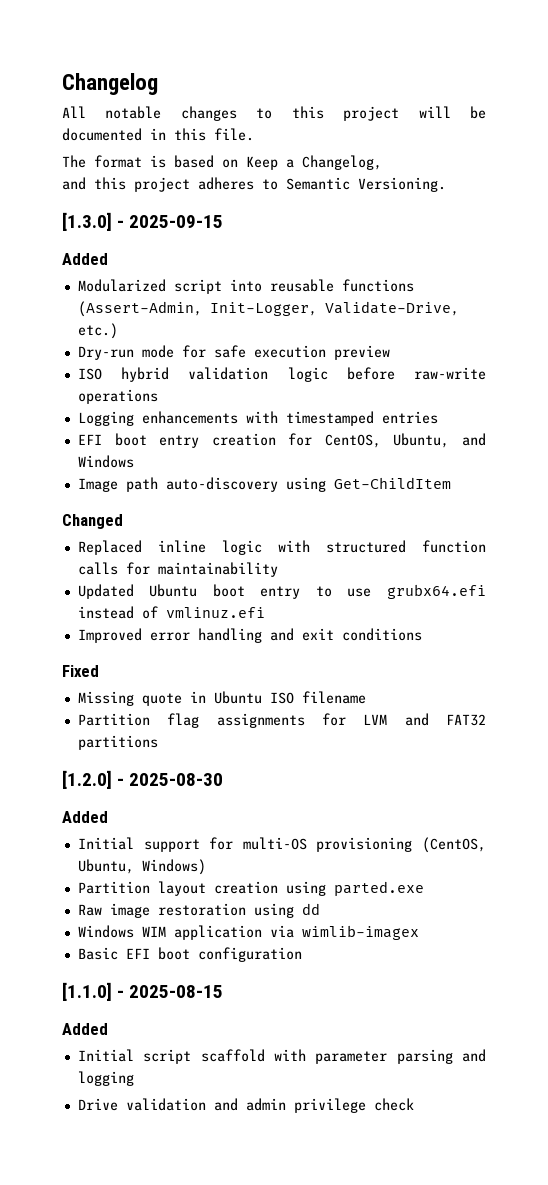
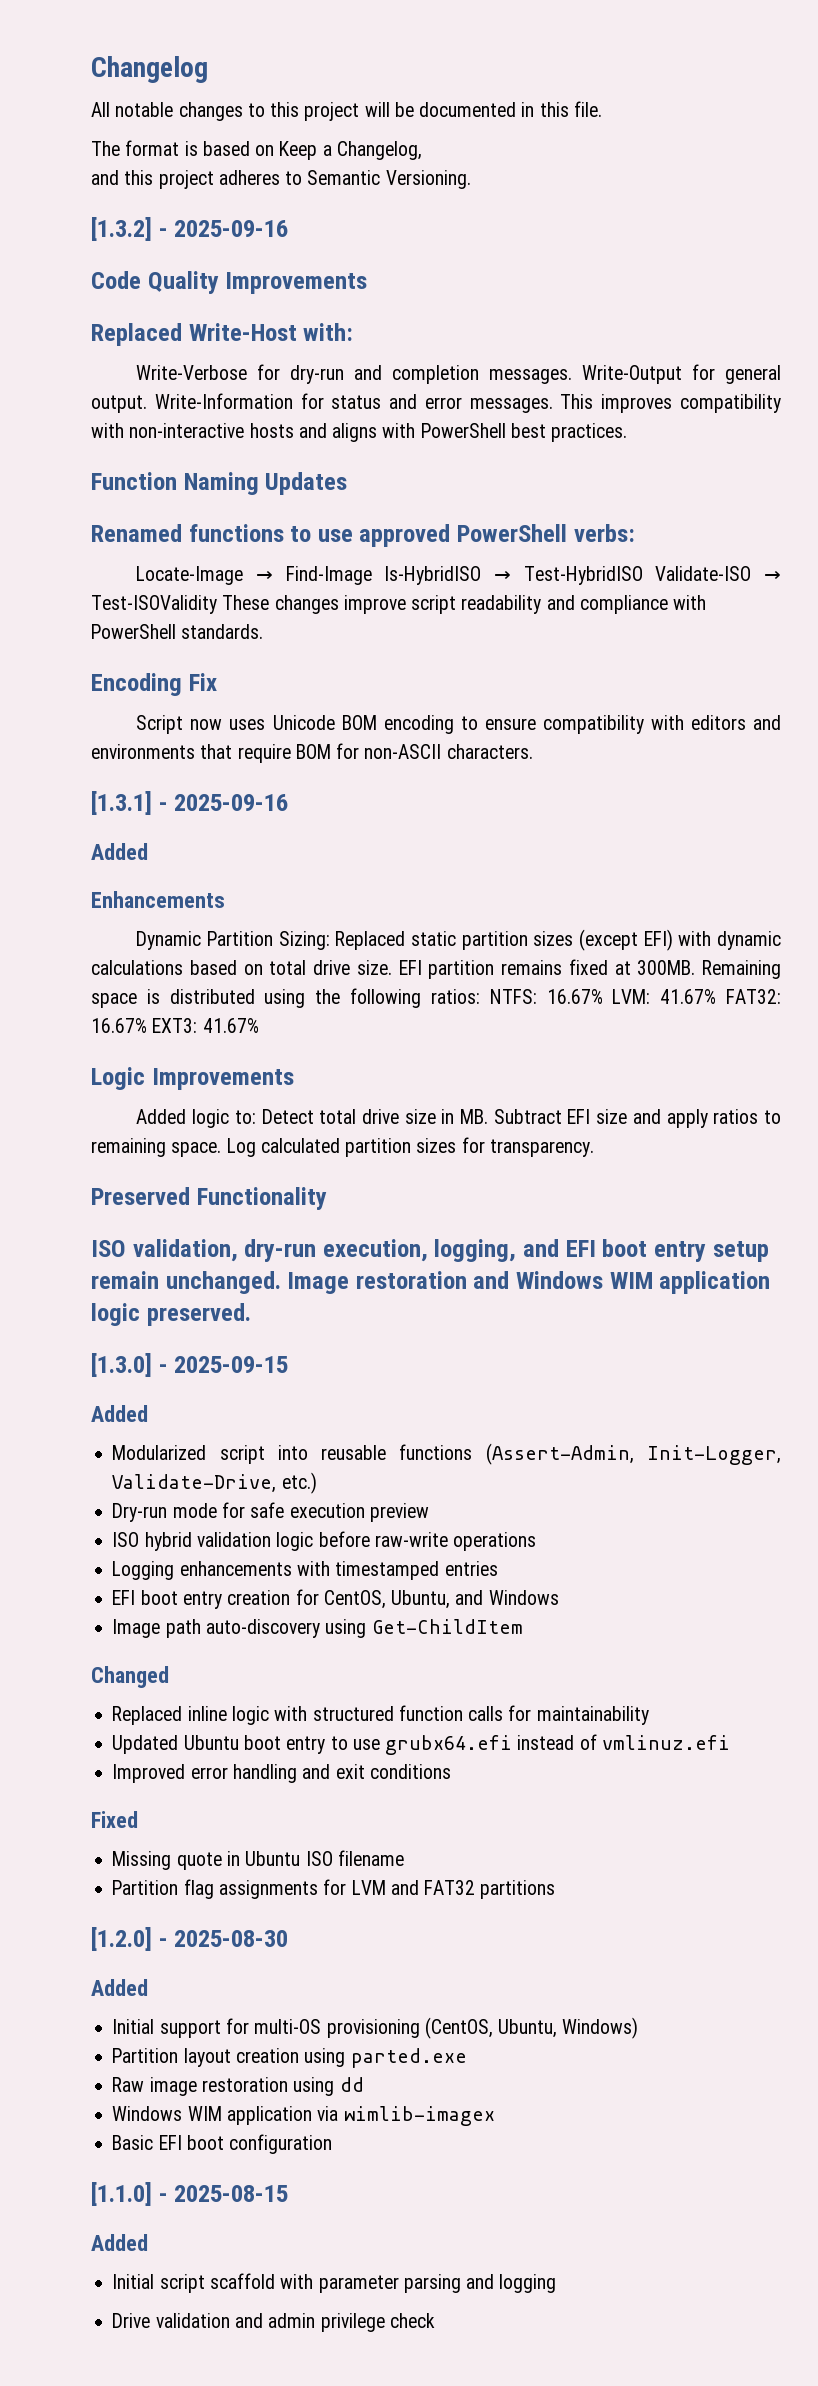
+ [1.3.2] - 2025-09-16
+ Code Quality Improvements
+ Replaced Write-Host with:
+ Write-Verbose for dry-run and completion messages. Write-Output for general output. Write-Information for status and error messages. This improves compatibility with non-interactive hosts and aligns with PowerShell best practices.
+ Function Naming Updates
+ Renamed functions to use approved PowerShell verbs:
+ Locate-Image → Find-Image Is-HybridISO → Test-HybridISO Validate-ISO → Test-ISOValidity These changes improve script readability and compliance with PowerShell standards.
+ Encoding Fix
+ Script now uses Unicode BOM encoding to ensure compatibility with editors and environments that require BOM for non-ASCII characters.
+ [1.3.1] - 2025-09-16
+ Added
+ Enhancements
+ Dynamic Partition Sizing: Replaced static partition sizes (except EFI) with dynamic calculations based on total drive size. EFI partition remains fixed at 300MB. Remaining space is distributed using the following ratios: NTFS: 16.67% LVM: 41.67% FAT32: 16.67% EXT3: 41.67%
+ Logic Improvements
+ Added logic to: Detect total drive size in MB. Subtract EFI size and apply ratios to remaining space. Log calculated partition sizes for transparency.
+ Preserved Functionality
+ ISO validation, dry-run execution, logging, and EFI boot entry setup remain unchanged. Image restoration and Windows WIM application logic preserved.

